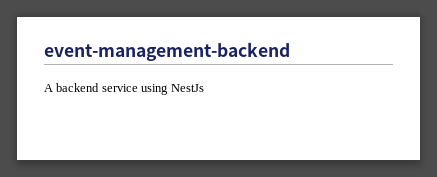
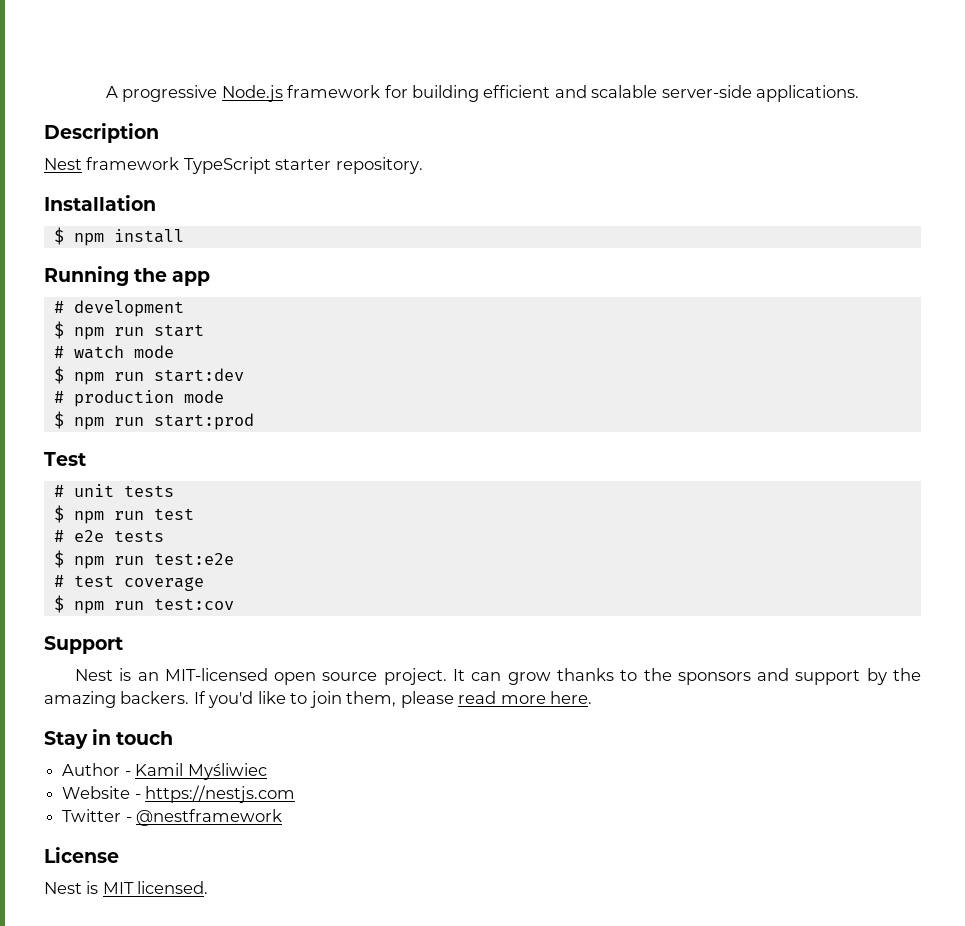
- event-management-backend
- A backend service using NestJs
+ A progressive Node.js framework for building efficient and scalable server-side applications.
+ Description
+ Nest framework TypeScript starter repository.
+ Installation
+ $ npm install
+ Running the app
+ # development
+ $ npm run start
+ # watch mode
+ $ npm run start:dev
+ # production mode
+ $ npm run start:prod
+ Test
+ # unit tests
+ $ npm run test
+ # e2e tests
+ $ npm run test:e2e
+ # test coverage
+ $ npm run test:cov
+ Support
+ Nest is an MIT-licensed open source project. It can grow thanks to the sponsors and support by the amazing backers. If you'd like to join them, please read more here.
+ Stay in touch
+ Author - Kamil Myśliwiec
+ Website - https://nestjs.com
+ Twitter - @nestframework
+ License
+ Nest is MIT licensed.

